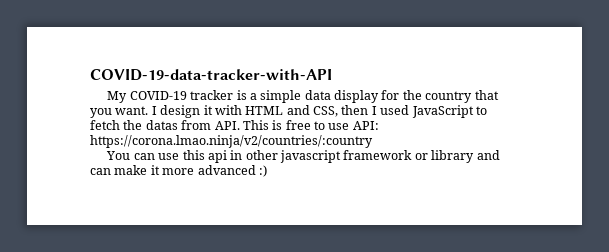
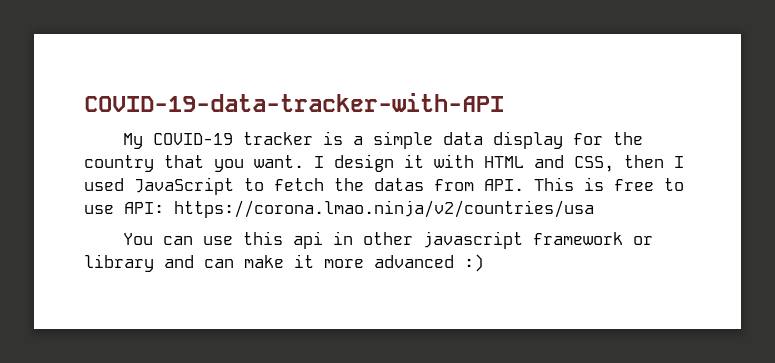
- I design it with HTML and CSS, then I used JavaScript to fetch the datas from API. This is free to use API: https://corona.lmao.ninja/v2/countries/:country
+ I design it with HTML and CSS, then I used JavaScript to fetch the datas from API. This is free to use API: https://corona.lmao.ninja/v2/countries/usa

